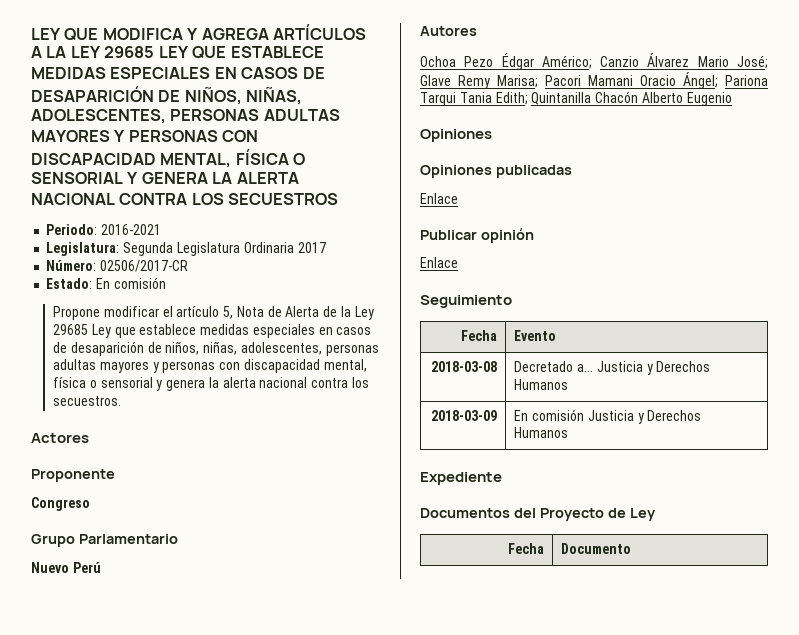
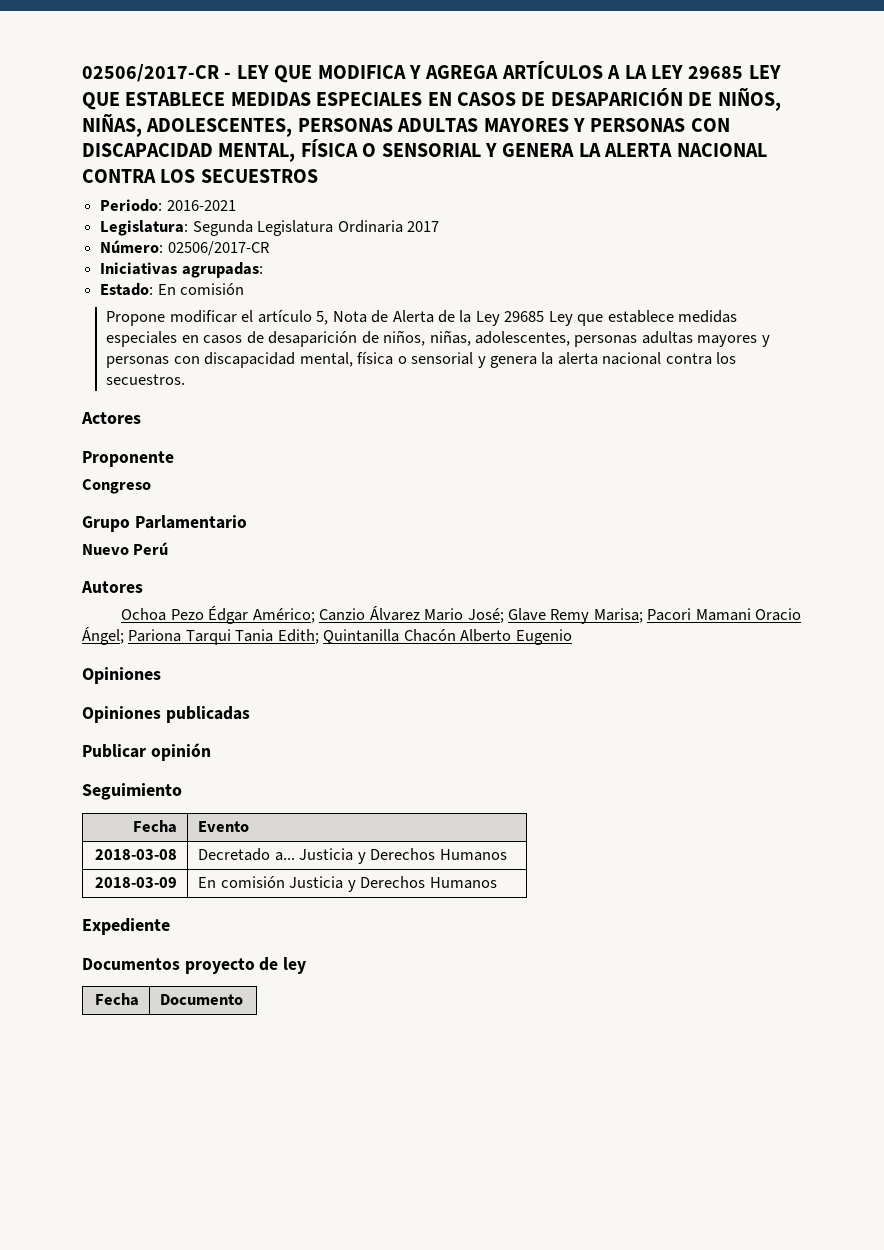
- LEY QUE MODIFICA Y AGREGA ARTÍCULOS A LA LEY 29685 LEY QUE ESTABLECE MEDIDAS ESPECIALES EN CASOS DE DESAPARICIÓN DE NIÑOS, NIÑAS, ADOLESCENTES, PERSONAS ADULTAS MAYORES Y PERSONAS CON DISCAPACIDAD MENTAL, FÍSICA O SENSORIAL Y GENERA LA ALERTA NACIONAL CONTRA LOS SECUESTROS
+ 02506/2017-CR - LEY QUE MODIFICA Y AGREGA ARTÍCULOS A LA LEY 29685 LEY QUE ESTABLECE MEDIDAS ESPECIALES EN CASOS DE DESAPARICIÓN DE NIÑOS, NIÑAS, ADOLESCENTES, PERSONAS ADULTAS MAYORES Y PERSONAS CON DISCAPACIDAD MENTAL, FÍSICA O SENSORIAL Y GENERA LA ALERTA NACIONAL CONTRA LOS SECUESTROS
+ Iniciativas agrupadas:
  Opiniones publicadas
- Enlace
  Publicar opinión
- Enlace
- Documentos del Proyecto de Ley
+ Documentos proyecto de ley

